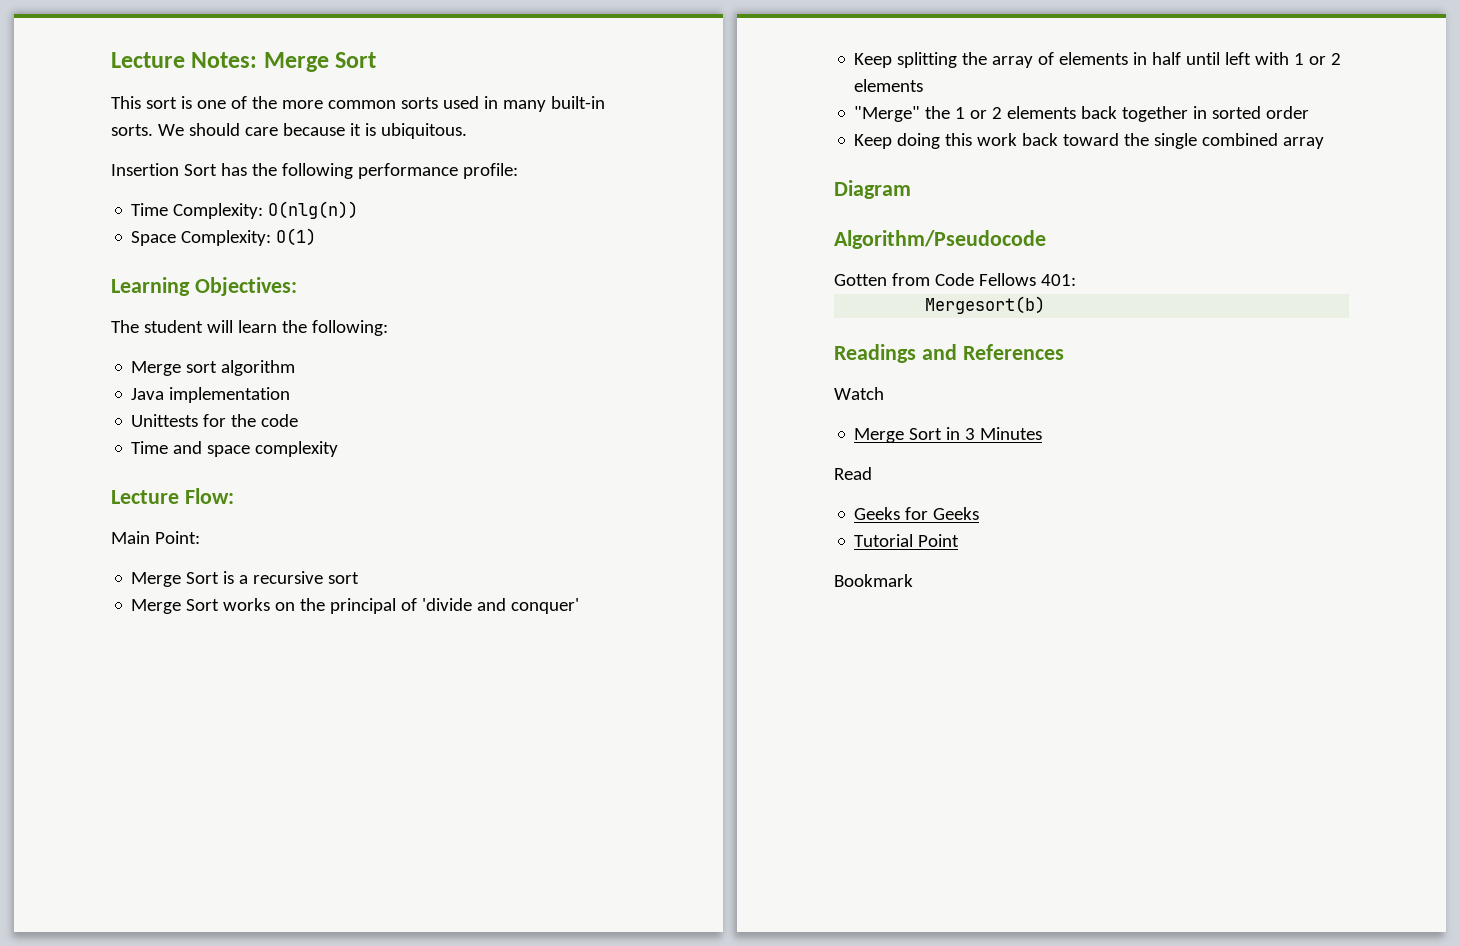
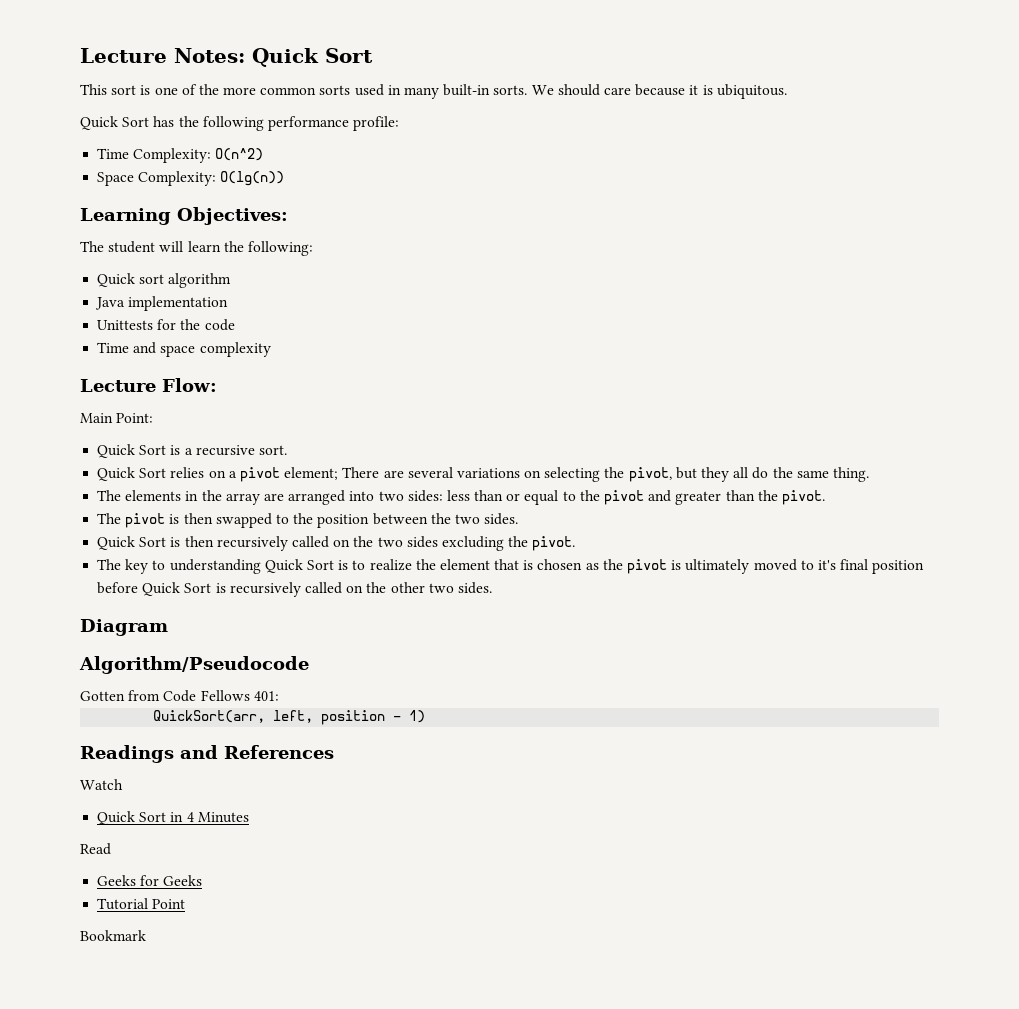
- Lecture Notes: Merge Sort
+ Lecture Notes: Quick Sort
- Insertion Sort has the following performance profile:
+ Quick Sort has the following performance profile:
- Time Complexity: O(nlg(n))
+ Time Complexity: O(n^2)
- Space Complexity: O(1)
+ Space Complexity: O(lg(n))
- Merge sort algorithm
+ Quick sort algorithm
- Merge Sort is a recursive sort
- Merge Sort works on the principal of 'divide and conquer'
- Keep splitting the array of elements in half until left with 1 or 2 elements
- "Merge" the 1 or 2 elements back together in sorted order
- Keep doing this work back toward the single combined array
+ Quick Sort is a recursive sort.
+ Quick Sort relies on a pivot element; There are several variations on selecting the pivot, but they all do the same thing.
+ The elements in the array are arranged into two sides: less than or equal to the pivot and greater than the pivot.
+ The pivot is then swapped to the position between the two sides.
+ Quick Sort is then recursively called on the two sides excluding the pivot.
+ The key to understanding Quick Sort is to realize the element that is chosen as the pivot is ultimately moved to it's final position before Quick Sort is recursively called on the other two sides.
- Mergesort(b)
+ QuickSort(arr, left, position - 1)
- Merge Sort in 3 Minutes
+ Quick Sort in 4 Minutes

